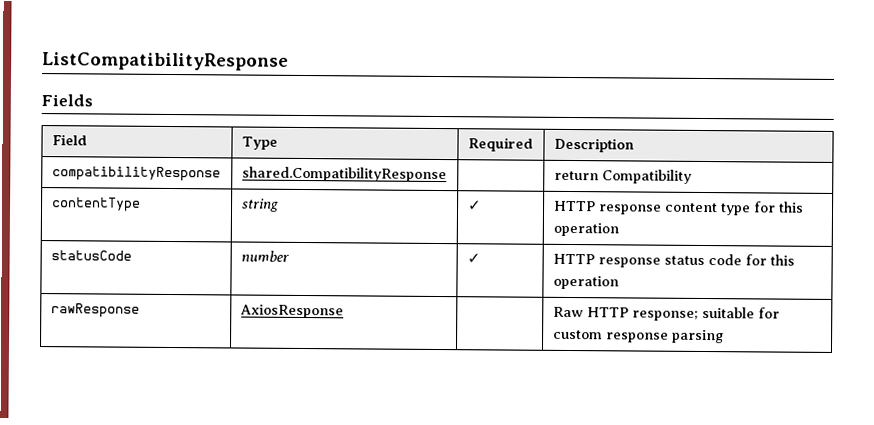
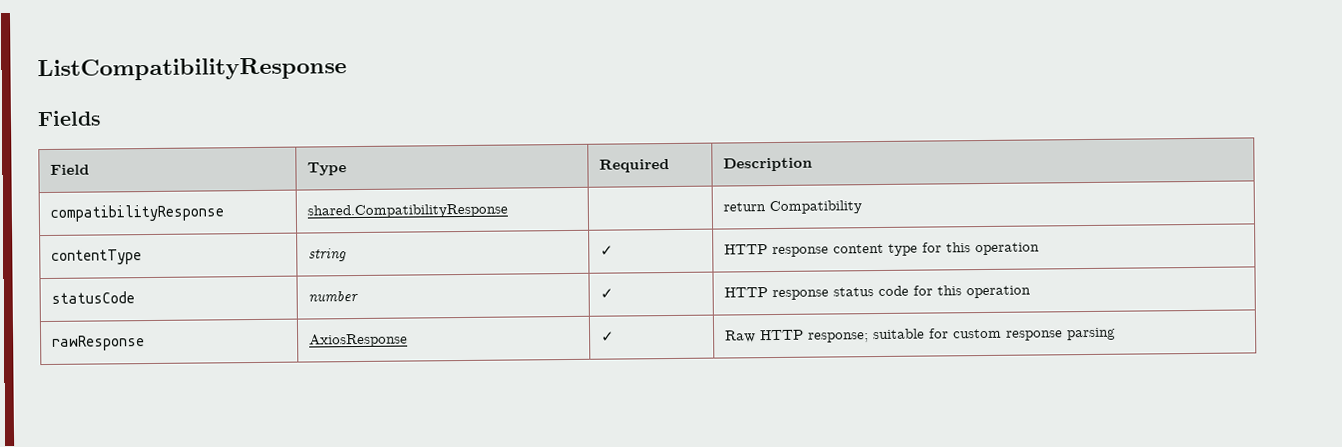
- rawResponse | AxiosResponse | | Raw HTTP response; suitable for custom response parsing
+ rawResponse | AxiosResponse | ✓ | Raw HTTP response; suitable for custom response parsing

